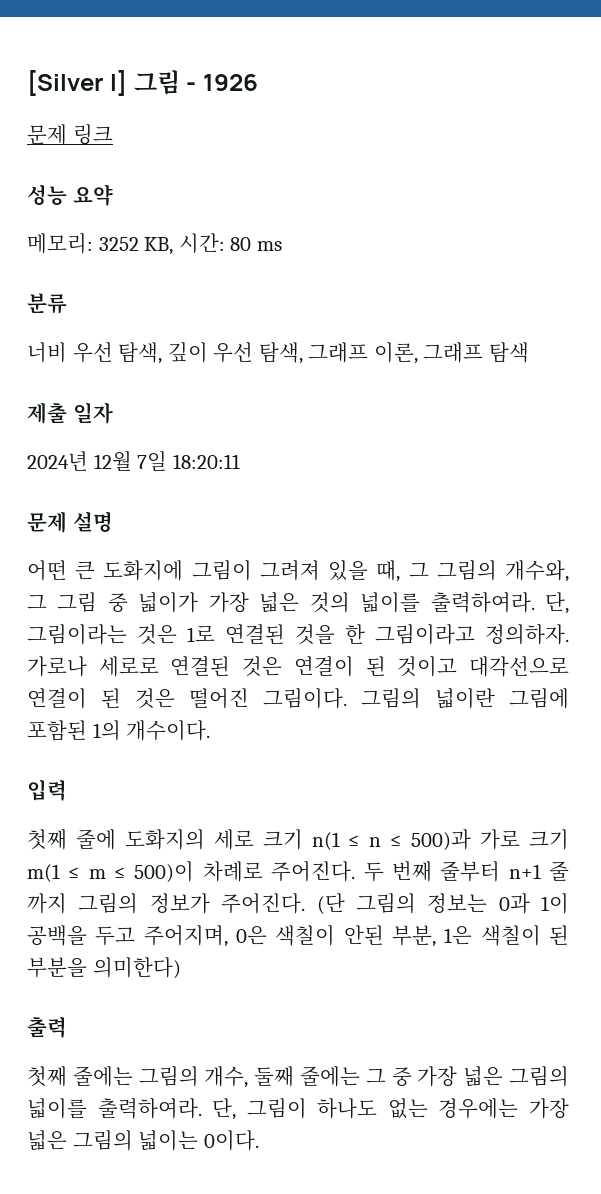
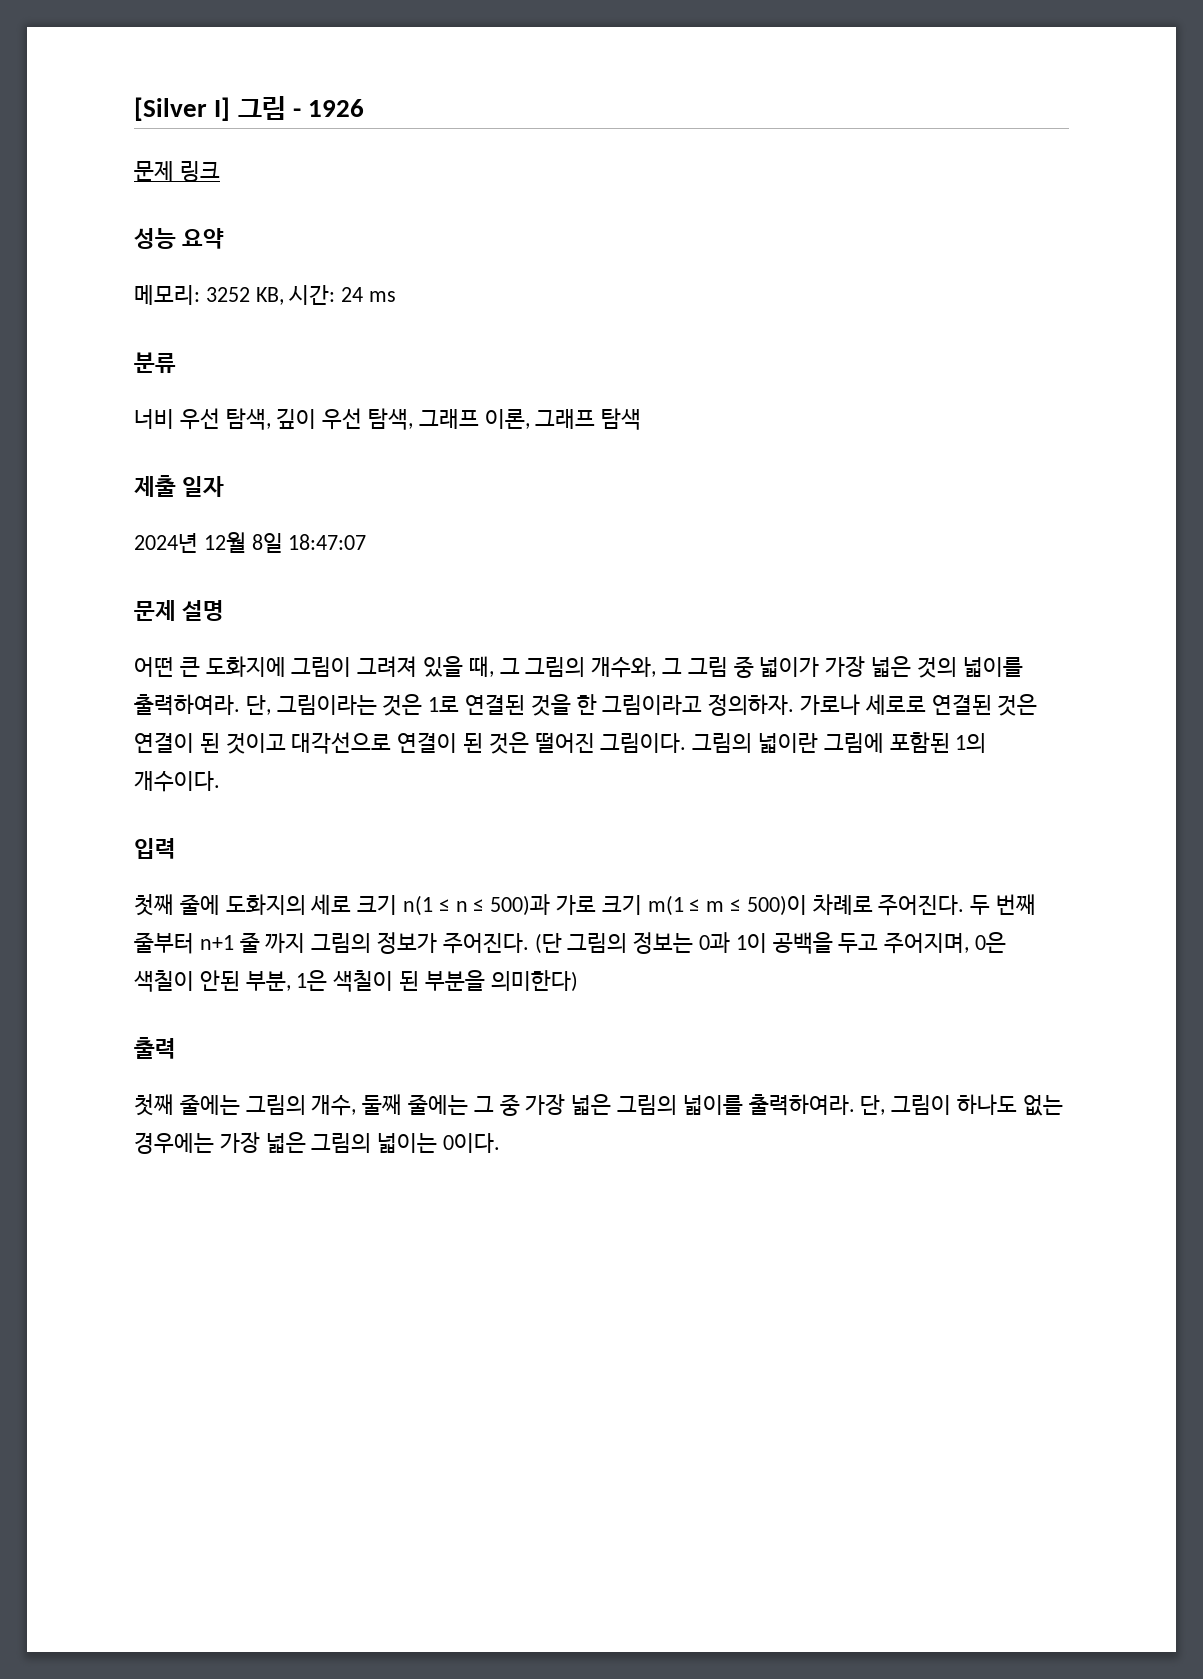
- 메모리: 3252 KB, 시간: 80 ms
+ 메모리: 3252 KB, 시간: 24 ms
- 2024년 12월 7일 18:20:11
+ 2024년 12월 8일 18:47:07

